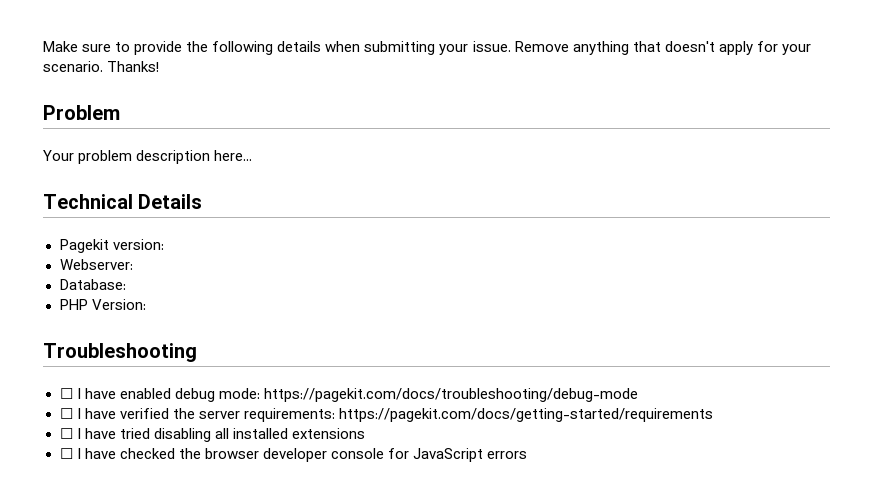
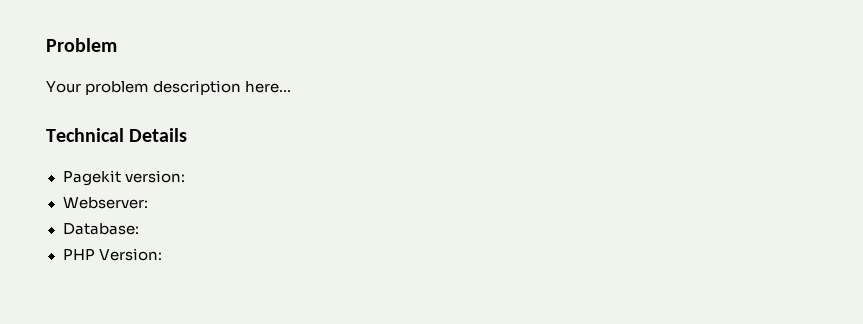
- Make sure to provide the following details when submitting your issue. Remove anything that doesn't apply for your scenario. Thanks!
- Troubleshooting
- ☐ I have enabled debug mode: https://pagekit.com/docs/troubleshooting/debug-mode
- ☐ I have verified the server requirements: https://pagekit.com/docs/getting-started/requirements
- ☐ I have tried disabling all installed extensions
- ☐ I have checked the browser developer console for JavaScript errors

